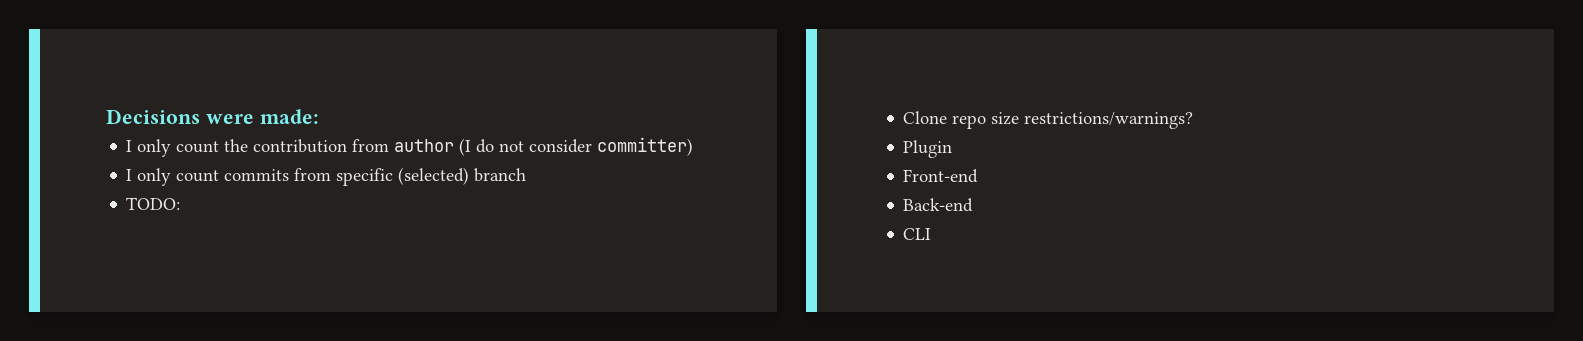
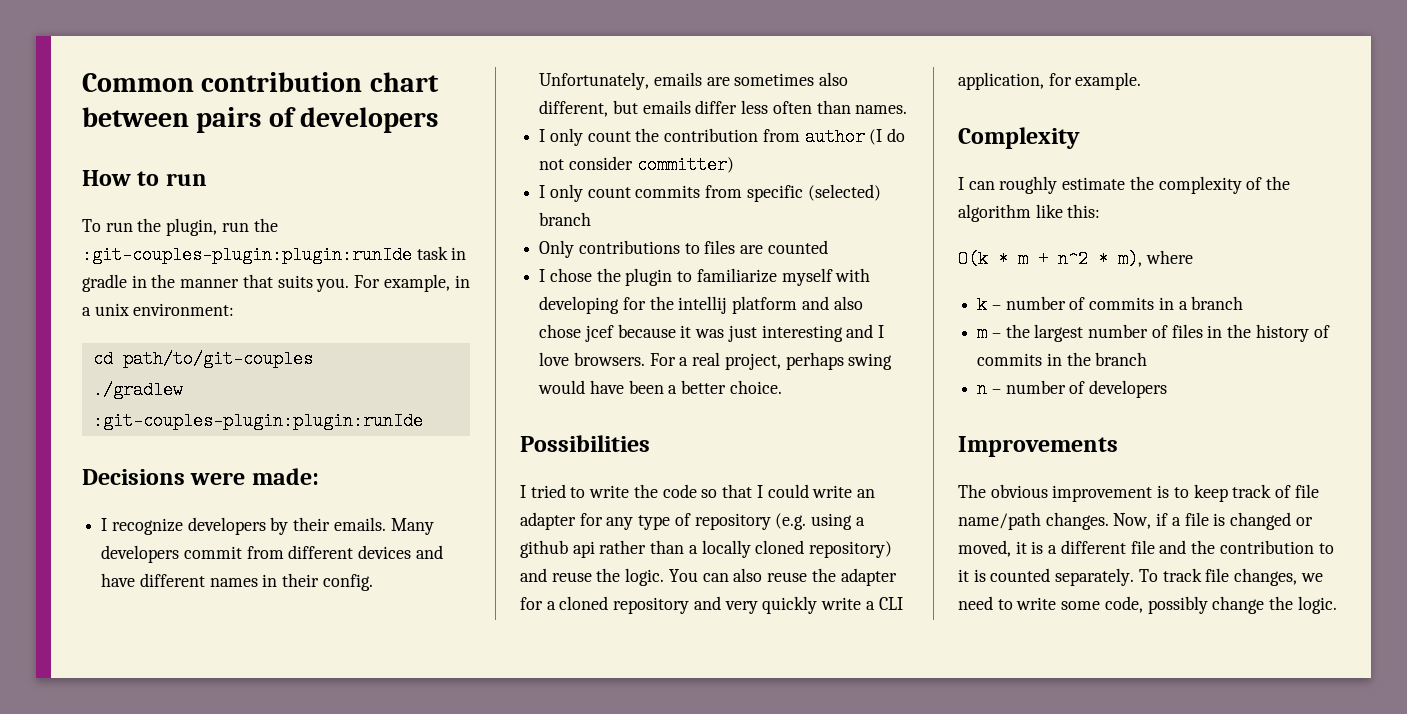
+ Common contribution chart between pairs of developers
+ How to run
+ To run the plugin, run the :git-couples-plugin:plugin:runIde task in gradle in the manner that suits you. For example, in a unix environment:
+ cd path/to/git-couples
+ ./gradlew :git-couples-plugin:plugin:runIde
  Decisions were made:
+ I recognize developers by their emails. Many developers commit from different devices and have different names in their config. Unfortunately, emails are sometimes also different, but emails differ less often than names.
- TODO:
- Clone repo size restrictions/warnings?
- Plugin
- Front-end
- Back-end
- CLI
+ Only contributions to files are counted
+ I chose the plugin to familiarize myself with developing for the intellij platform and also chose jcef because it was just interesting and I love browsers. For a real project, perhaps swing would have been a better choice.
+ Possibilities
+ I tried to write the code so that I could write an adapter for any type of repository (e.g. using a github api rather than a locally cloned repository) and reuse the logic. You can also reuse the adapter for a cloned repository and very quickly write a CLI application, for example.
+ Complexity
+ I can roughly estimate the complexity of the algorithm like this:
+ O(k * m + n^2 * m), where
+ k – number of commits in a branch
+ m – the largest number of files in the history of commits in the branch
+ n – number of developers
+ Improvements
+ The obvious improvement is to keep track of file name/path changes. Now, if a file is changed or moved, it is a different file and the contribution to it is counted separately. To track file changes, we need to write some code, possibly change the logic.

